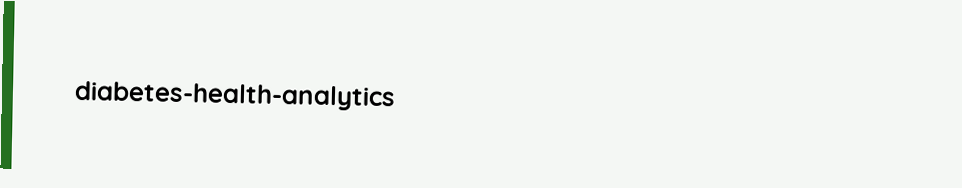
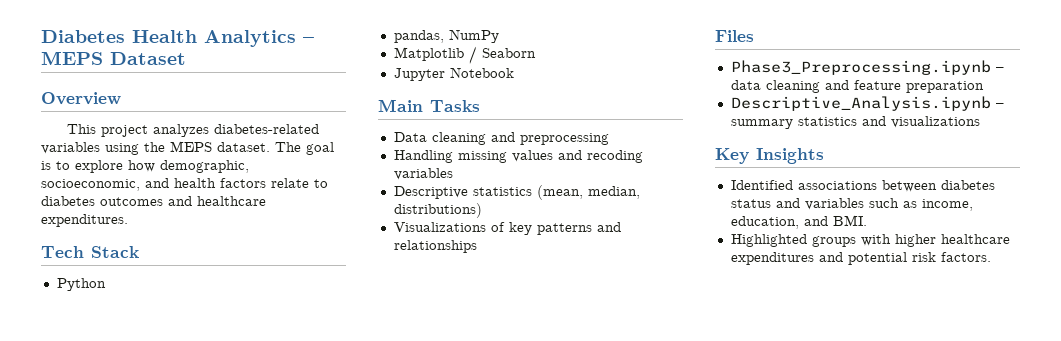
- diabetes-health-analytics
+ Diabetes Health Analytics – MEPS Dataset
+ Overview
+ This project analyzes diabetes-related variables using the MEPS dataset. The goal is to explore how demographic, socioeconomic, and health factors relate to diabetes outcomes and healthcare expenditures.
+ Tech Stack
+ Python
+ pandas, NumPy
+ Matplotlib / Seaborn
+ Jupyter Notebook
+ Main Tasks
+ Data cleaning and preprocessing
+ Handling missing values and recoding variables
+ Descriptive statistics (mean, median, distributions)
+ Visualizations of key patterns and relationships
+ Files
+ Phase3_Preprocessing.ipynb – data cleaning and feature preparation
+ Descriptive_Analysis.ipynb – summary statistics and visualizations
+ Key Insights
+ Identified associations between diabetes status and variables such as income, education, and BMI.
+ Highlighted groups with higher healthcare expenditures and potential risk factors.

